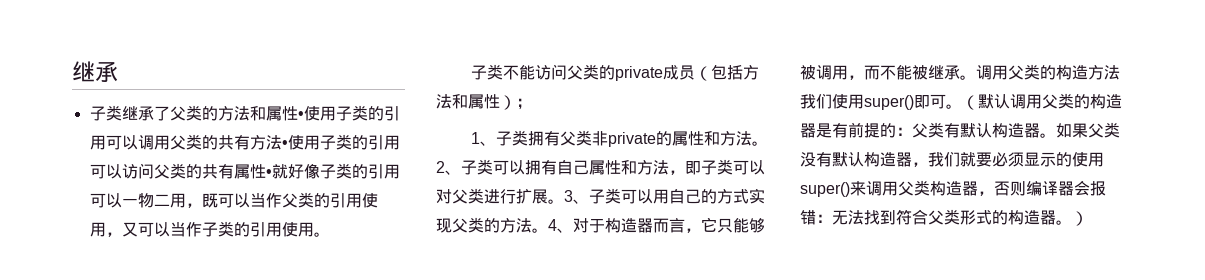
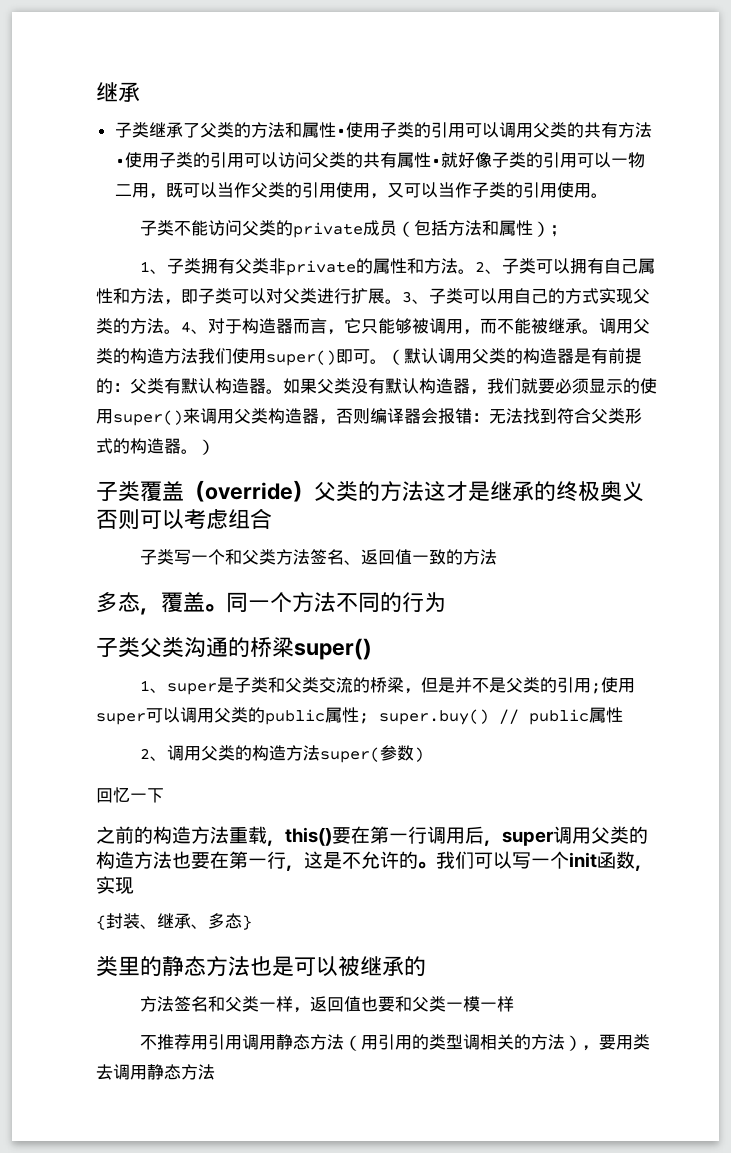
+ 子类覆盖（override）父类的方法这才是继承的终极奥义否则可以考虑组合
+ 子类写一个和父类方法签名、返回值一致的方法
+ 多态，覆盖。同一个方法不同的行为
+ 子类父类沟通的桥梁super()
+ 1、super是子类和父类交流的桥梁，但是并不是父类的引用;使用super可以调用父类的public属性; super.buy() // public属性
+ 2、调用父类的构造方法super(参数)
+ 回忆一下
+ 之前的构造方法重载，this()要在第一行调用后，super调用父类的构造方法也要在第一行，这是不允许的。我们可以写一个init函数，实现
+ {封装、继承、多态}
+ 类里的静态方法也是可以被继承的
+ 方法签名和父类一样，返回值也要和父类一模一样
+ 不推荐用引用调用静态方法（用引用的类型调相关的方法），要用类去调用静态方法

